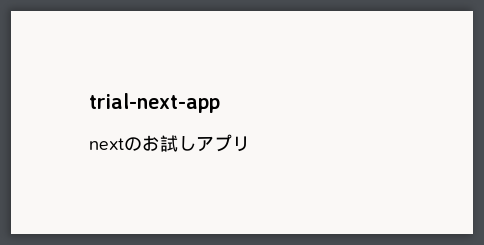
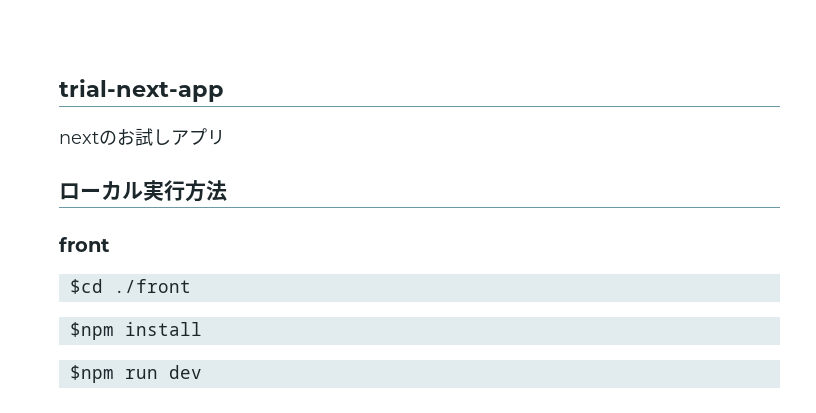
+ ローカル実行方法
+ front
+ $cd ./front
+ $npm install
+ $npm run dev

